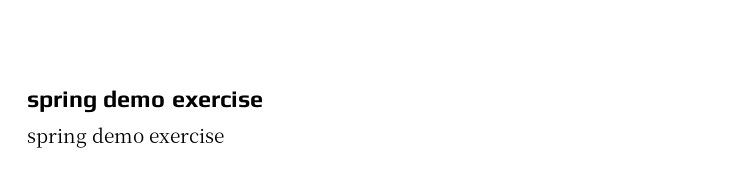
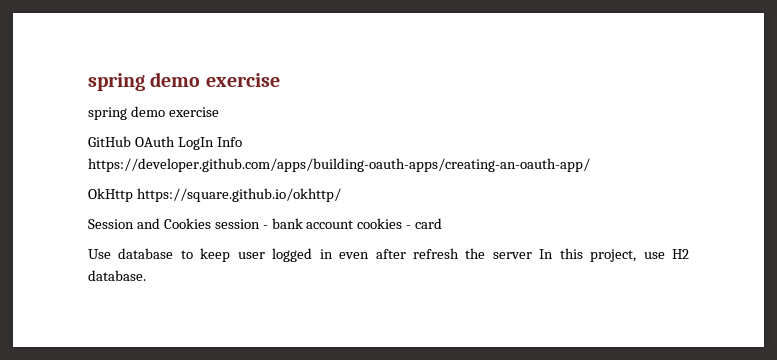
+ GitHub OAuth LogIn Info https://developer.github.com/apps/building-oauth-apps/creating-an-oauth-app/
+ OkHttp https://square.github.io/okhttp/
+ Session and Cookies session - bank account cookies - card
+ Use database to keep user logged in even after refresh the server In this project, use H2 database.

